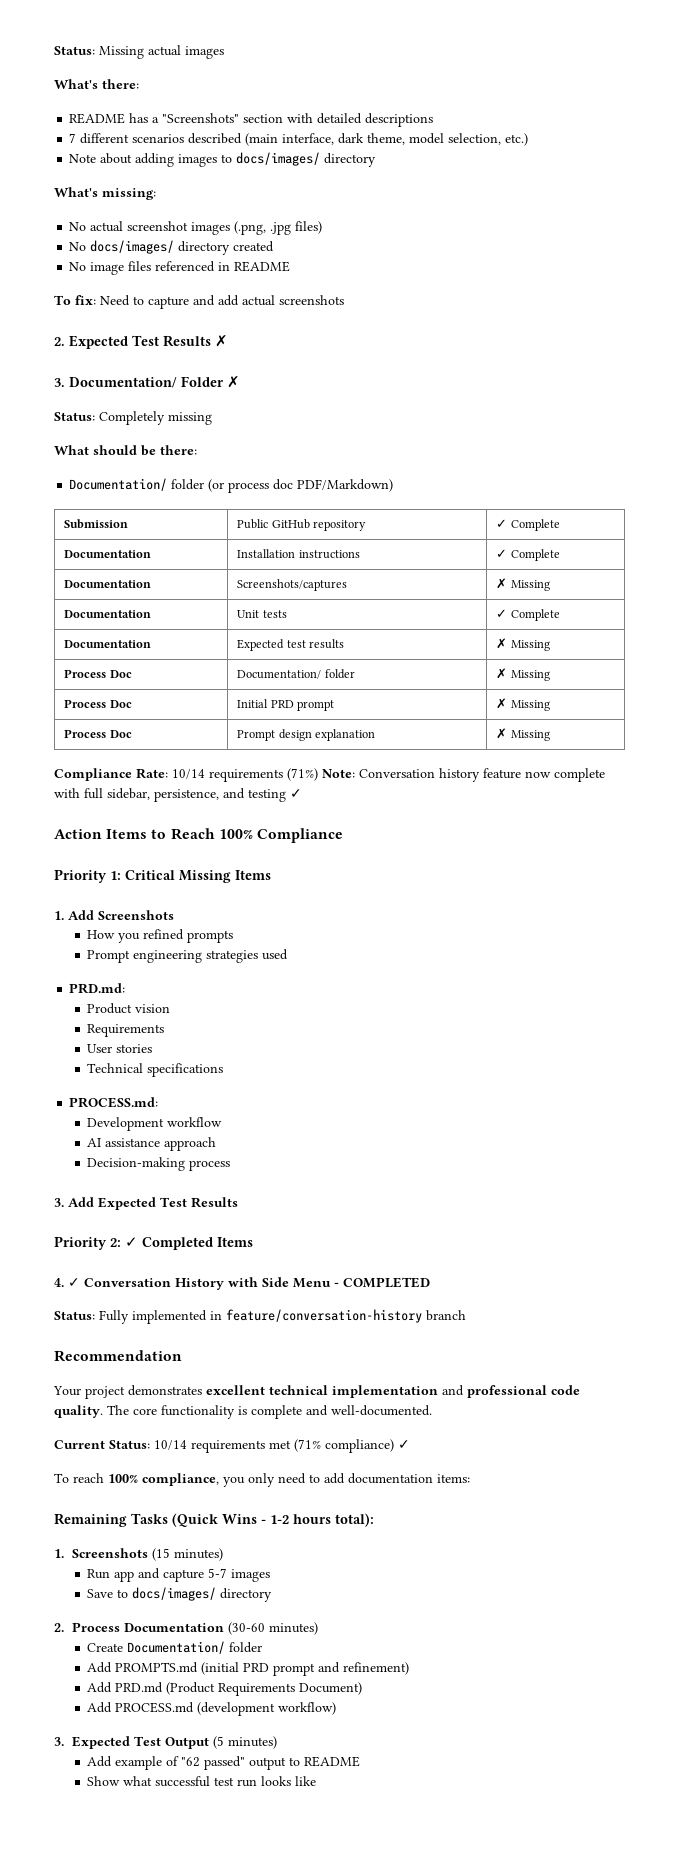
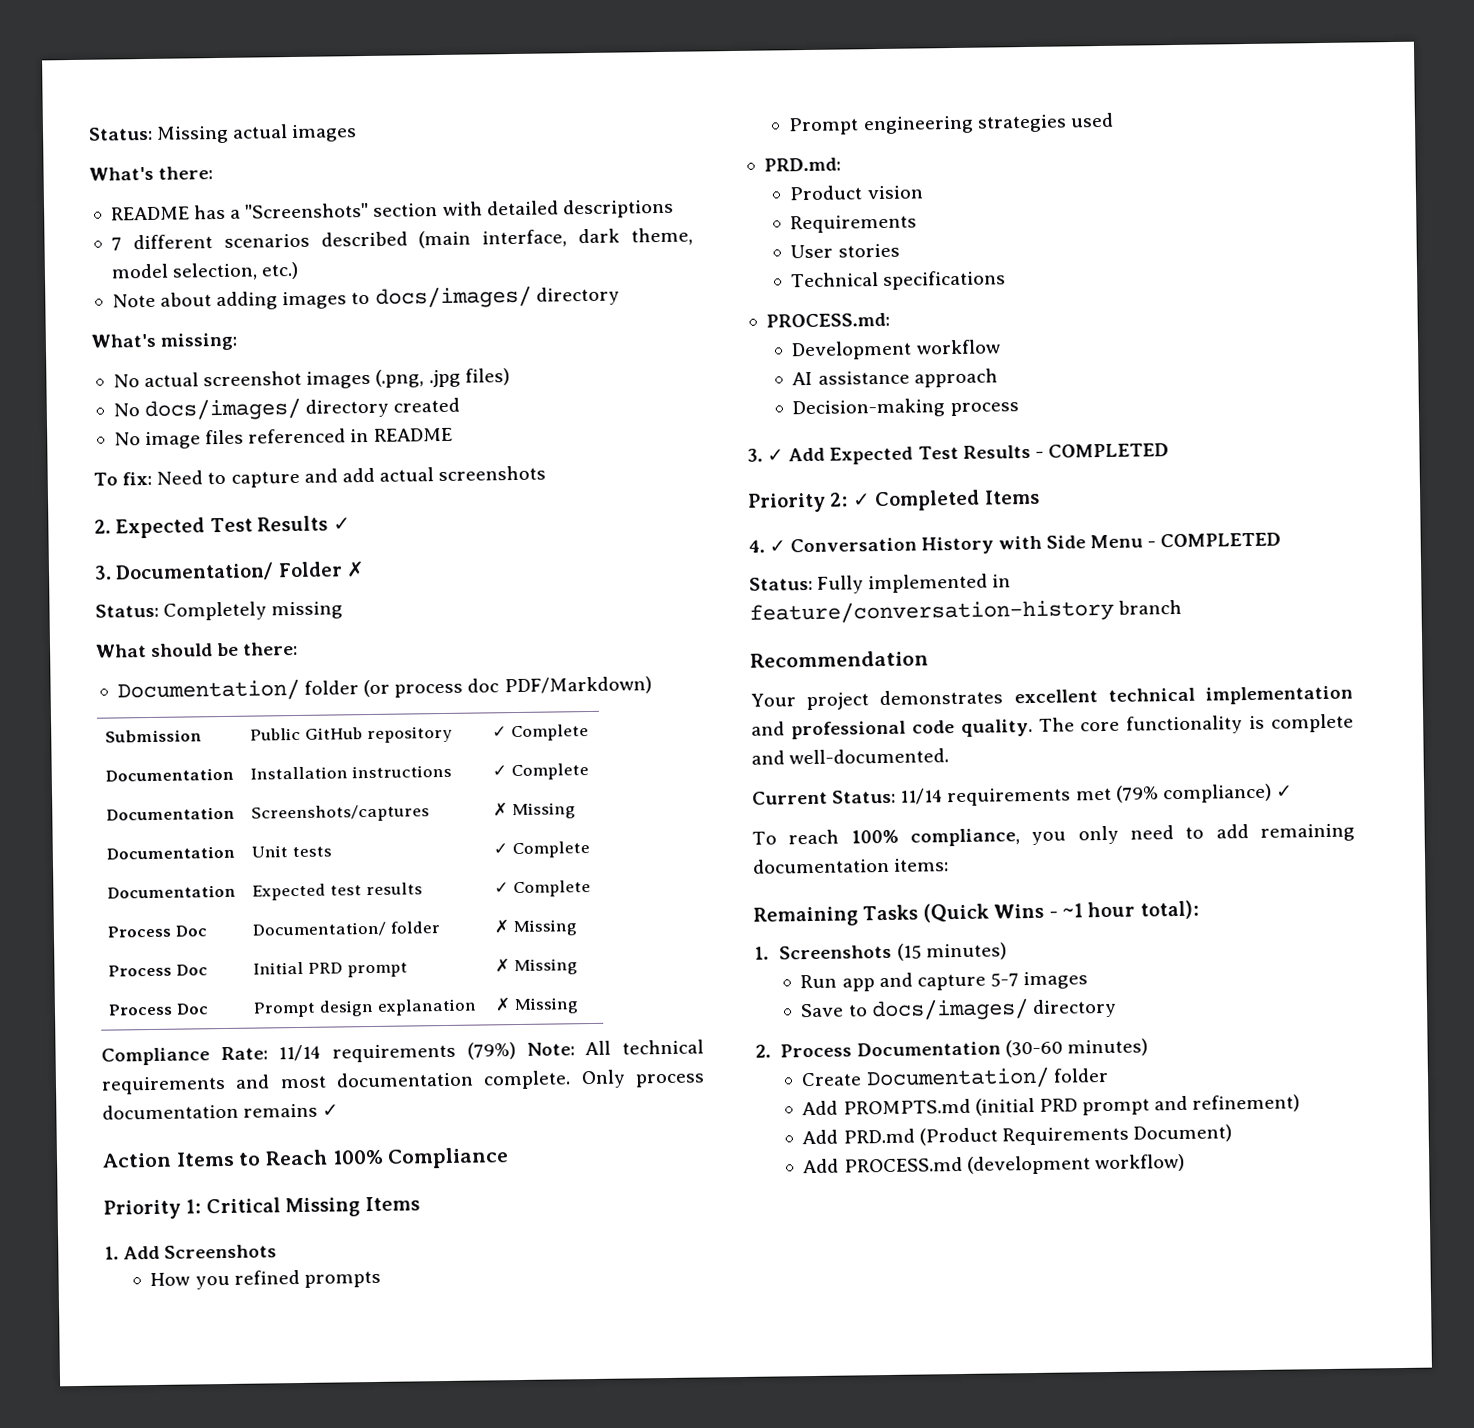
- 2. Expected Test Results ✗
+ 2. Expected Test Results ✓
- Documentation | Expected test results | ✗ Missing
+ Documentation | Expected test results | ✓ Complete
- Compliance Rate: 10/14 requirements (71%) Note: Conversation history feature now complete with full sidebar, persistence, and testing ✓
+ Compliance Rate: 11/14 requirements (79%) Note: All technical requirements and most documentation complete. Only process documentation remains ✓
- 3. Add Expected Test Results
+ 3. ✓ Add Expected Test Results - COMPLETED
- Current Status: 10/14 requirements met (71% compliance) ✓
+ Current Status: 11/14 requirements met (79% compliance) ✓
- To reach 100% compliance, you only need to add documentation items:
+ To reach 100% compliance, you only need to add remaining documentation items:
- Remaining Tasks (Quick Wins - 1-2 hours total):
+ Remaining Tasks (Quick Wins - ~1 hour total):
- 3. Expected Test Output (5 minutes)
- Add example of "62 passed" output to README
- Show what successful test run looks like

